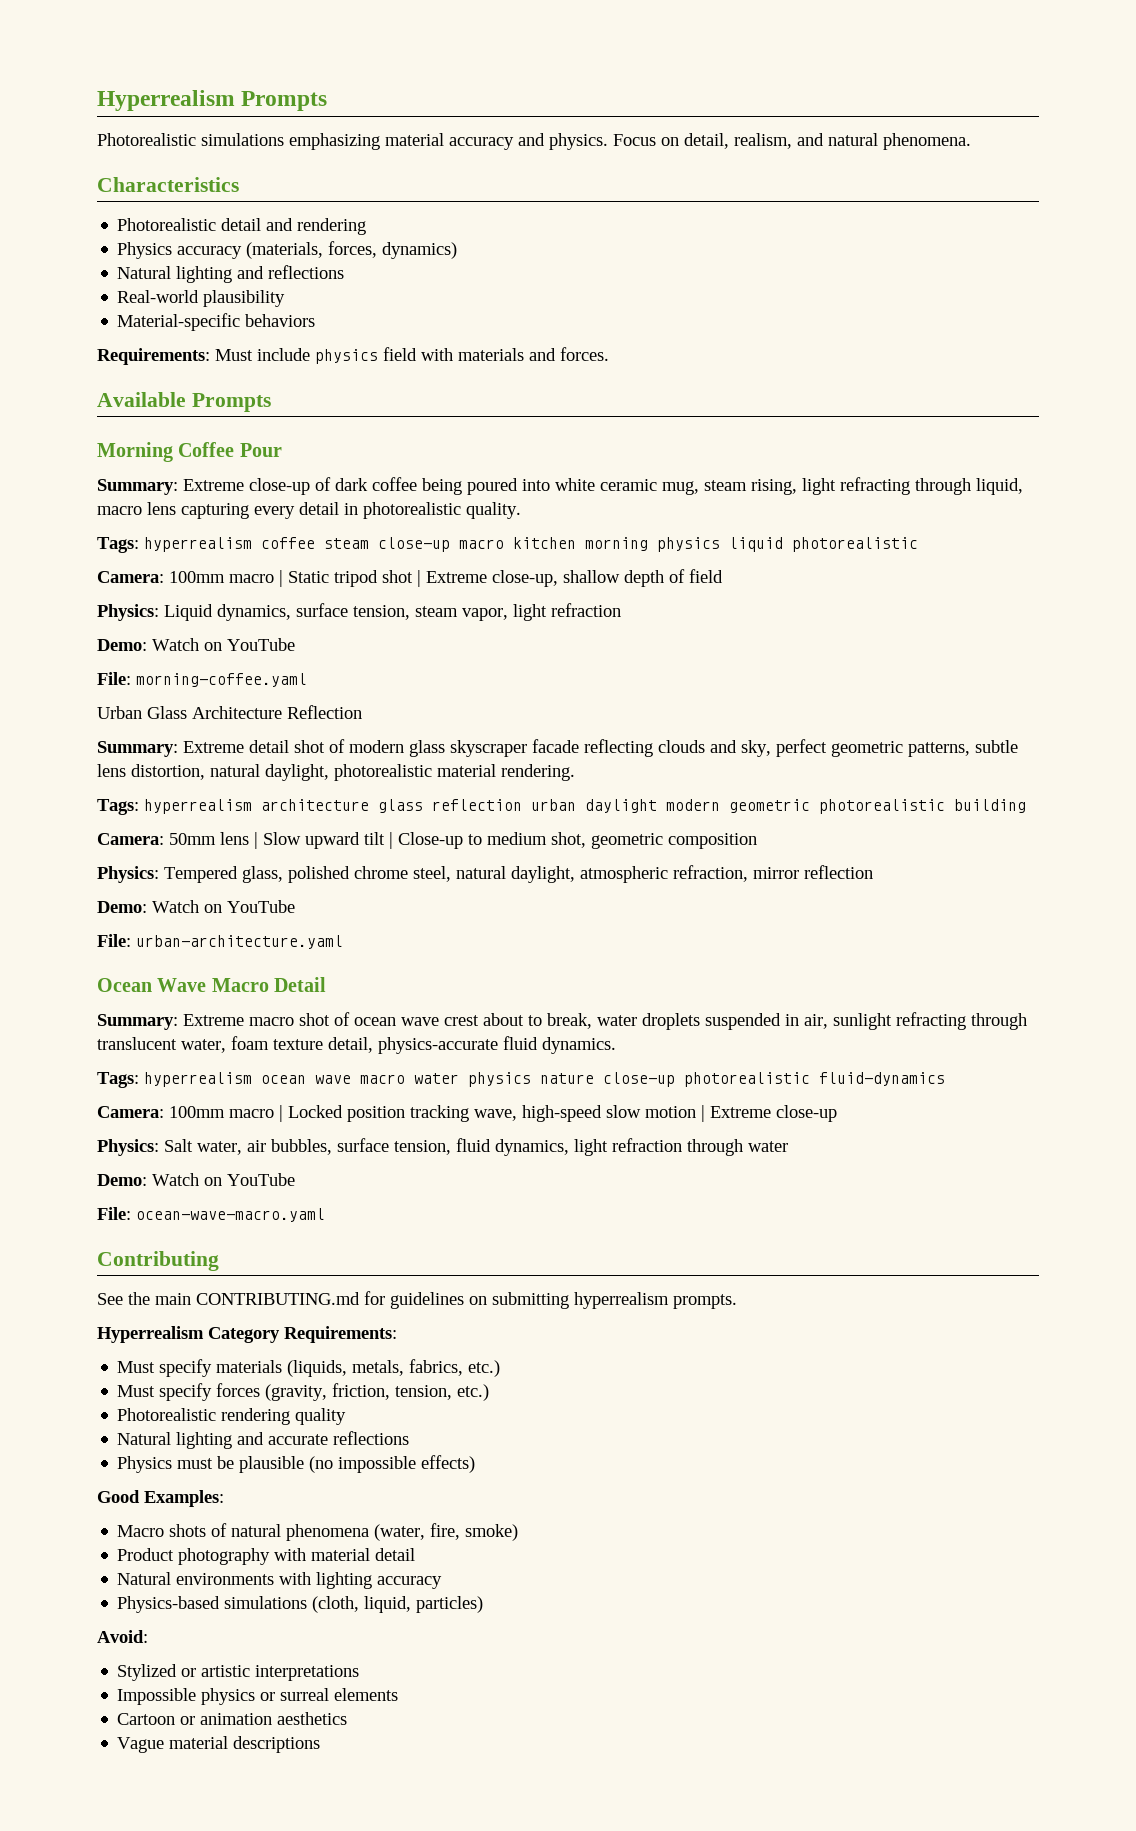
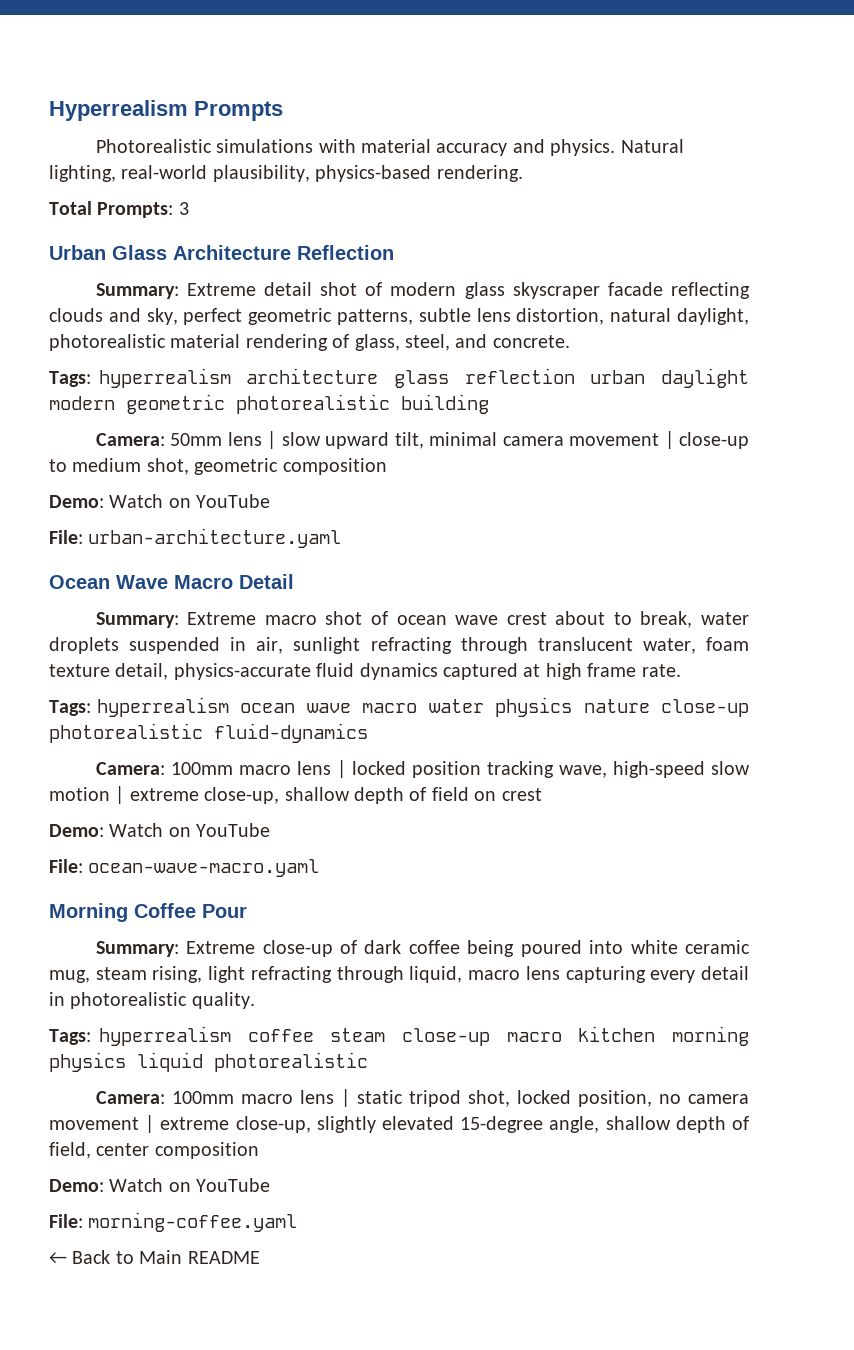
- Photorealistic simulations emphasizing material accuracy and physics.
+ Photorealistic simulations with material accuracy and physics.
- Focus on detail, realism, and natural phenomena.
- Characteristics
- Photorealistic detail and rendering
- Physics accuracy (materials, forces, dynamics)
- Natural lighting and reflections
- Real-world plausibility
- Material-specific behaviors
- Requirements: Must include physics field with materials and forces.
- Available Prompts
+ Natural lighting, real-world plausibility, physics-based rendering.
+ Total Prompts: 3
+ Urban Glass Architecture Reflection
+ Summary: Extreme detail shot of modern glass skyscraper facade reflecting clouds and sky, perfect geometric patterns, subtle lens distortion, natural daylight, photorealistic material rendering of glass, steel, and concrete.
+ Tags: hyperrealism architecture glass reflection urban daylight modern geometric photorealistic building
+ Camera: 50mm lens | slow upward tilt, minimal camera movement | close-up to medium shot, geometric composition
+ Demo: Watch on YouTube
+ File: urban-architecture.yaml
+ Ocean Wave Macro Detail
+ Summary: Extreme macro shot of ocean wave crest about to break, water droplets suspended in air, sunlight refracting through translucent water, foam texture detail, physics-accurate fluid dynamics captured at high frame rate.
+ Tags: hyperrealism ocean wave macro water physics nature close-up photorealistic fluid-dynamics
+ Camera: 100mm macro lens | locked position tracking wave, high-speed slow motion | extreme close-up, shallow depth of field on crest
+ Demo: Watch on YouTube
+ File: ocean-wave-macro.yaml
- Camera: 100mm macro | Static tripod shot | Extreme close-up, shallow depth of field
- Physics: Liquid dynamics, surface tension, steam vapor, light refraction
+ Camera: 100mm macro lens | static tripod shot, locked position, no camera movement | extreme close-up, slightly elevated 15-degree angle, shallow depth of field, center composition
- Urban Glass Architecture Reflection
- Summary: Extreme detail shot of modern glass skyscraper facade reflecting clouds and sky, perfect geometric patterns, subtle lens distortion, natural daylight, photorealistic material rendering.
- Tags: hyperrealism architecture glass reflection urban daylight modern geometric photorealistic building
- Camera: 50mm lens | Slow upward tilt | Close-up to medium shot, geometric composition
- Physics: Tempered glass, polished chrome steel, natural daylight, atmospheric refraction, mirror reflection
- Demo: Watch on YouTube
- File: urban-architecture.yaml
- Ocean Wave Macro Detail
- Summary: Extreme macro shot of ocean wave crest about to break, water droplets suspended in air, sunlight refracting through translucent water, foam texture detail, physics-accurate fluid dynamics.
- Tags: hyperrealism ocean wave macro water physics nature close-up photorealistic fluid-dynamics
- Camera: 100mm macro | Locked position tracking wave, high-speed slow motion | Extreme close-up
- Physics: Salt water, air bubbles, surface tension, fluid dynamics, light refraction through water
- Demo: Watch on YouTube
- File: ocean-wave-macro.yaml
- Contributing
- See the main CONTRIBUTING.md for guidelines on submitting hyperrealism prompts.
- Hyperrealism Category Requirements:
- Must specify materials (liquids, metals, fabrics, etc.)
- Must specify forces (gravity, friction, tension, etc.)
- Photorealistic rendering quality
- Natural lighting and accurate reflections
- Physics must be plausible (no impossible effects)
- Good Examples:
- Macro shots of natural phenomena (water, fire, smoke)
- Product photography with material detail
- Natural environments with lighting accuracy
- Physics-based simulations (cloth, liquid, particles)
- Avoid:
- Stylized or artistic interpretations
- Impossible physics or surreal elements
- Cartoon or animation aesthetics
- Vague material descriptions
+ ← Back to Main README

